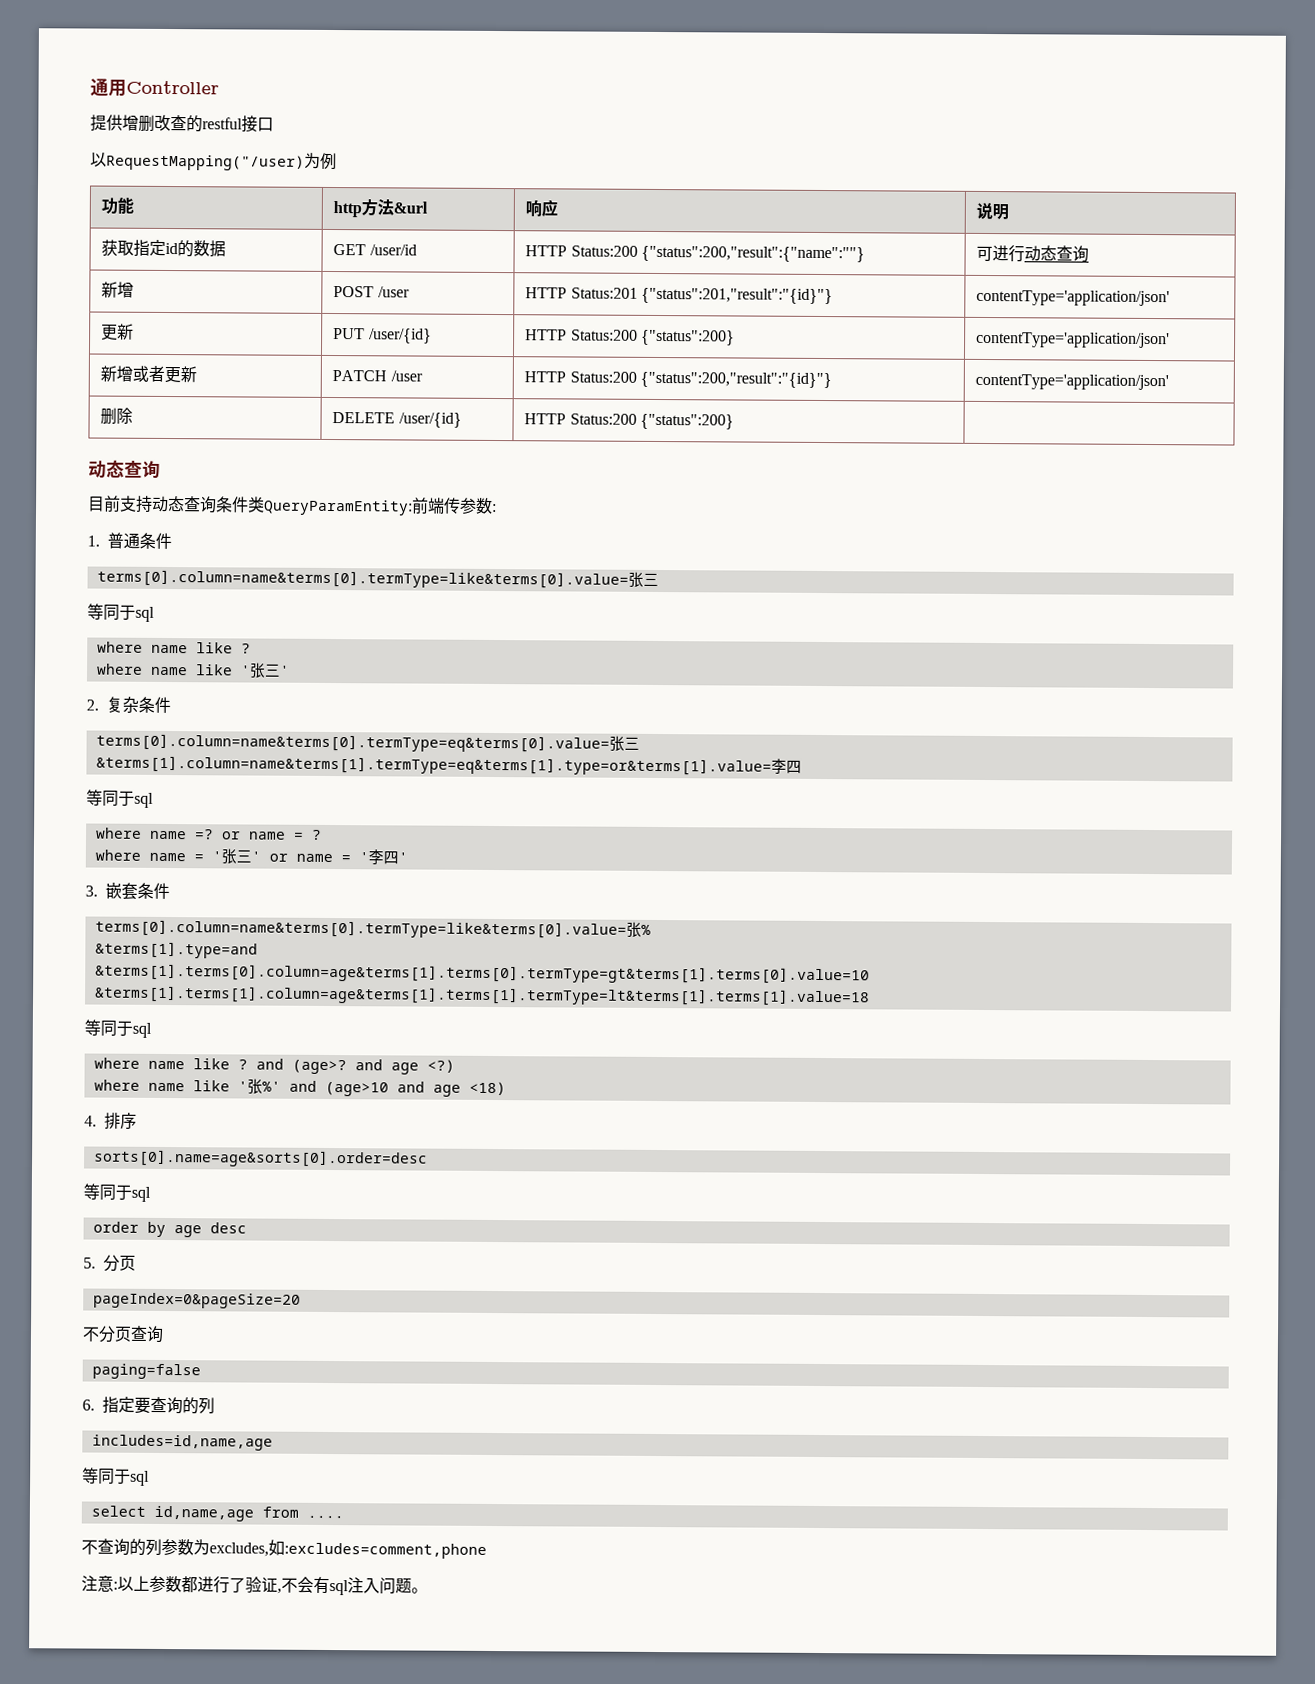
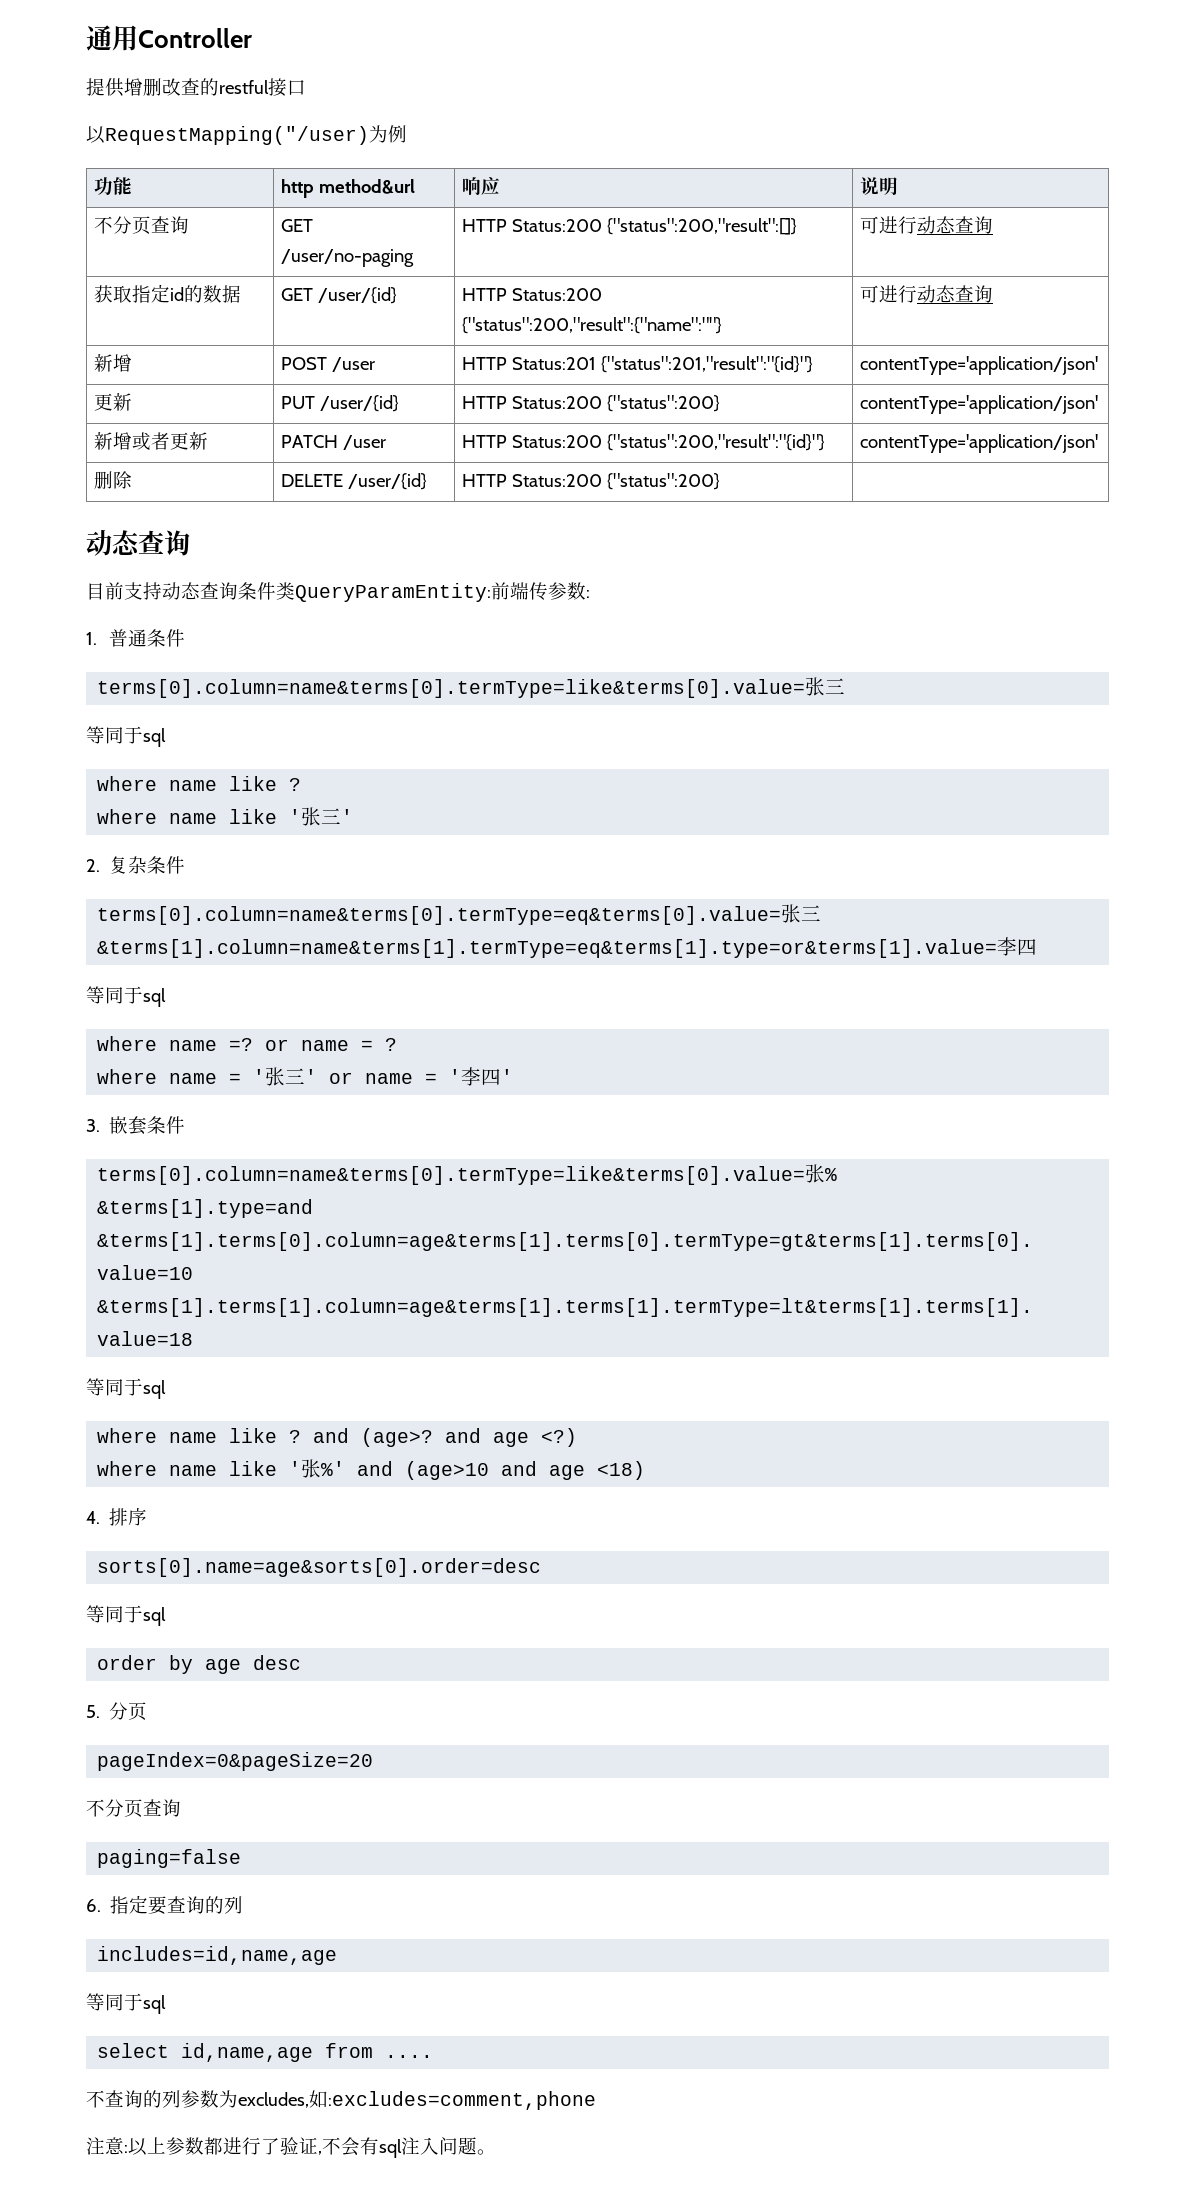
- 功能 | http方法&url | 响应 | 说明
+ 功能 | http method&url | 响应 | 说明
+ 不分页查询 | GET /user/no-paging | HTTP Status:200 {"status":200,"result":[]} | 可进行动态查询
- 获取指定id的数据 | GET /user/id | HTTP Status:200 {"status":200,"result":{"name":""} | 可进行动态查询
+ 获取指定id的数据 | GET /user/{id} | HTTP Status:200 {"status":200,"result":{"name":""} | 可进行动态查询

